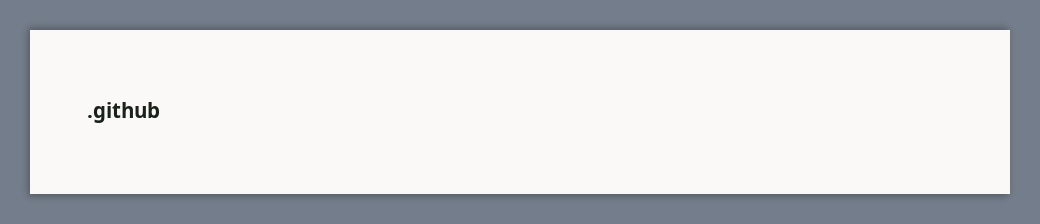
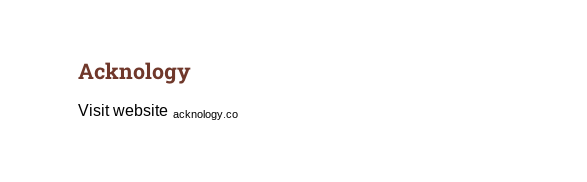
- .github
+ Acknology
+ Visit website acknology.co

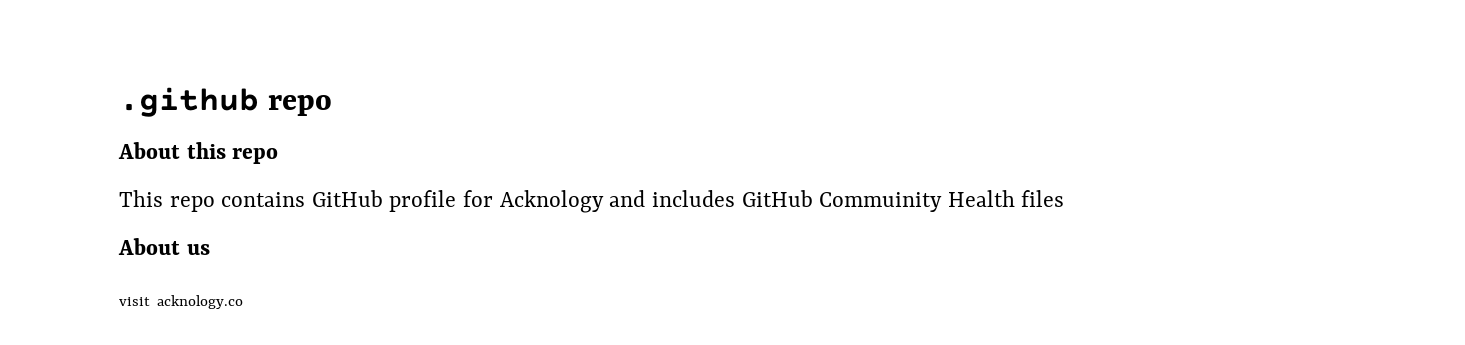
- Acknology
- Visit website acknology.co
+ .github repo
+ About this repo
+ This repo contains GitHub profile for Acknology and includes GitHub Commuinity Health files
+ About us
+ visit acknology.co

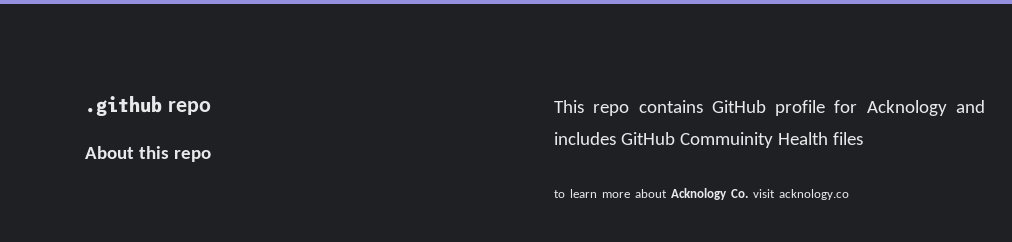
- About us
- visit acknology.co
+ to learn more about Acknology Co. visit acknology.co

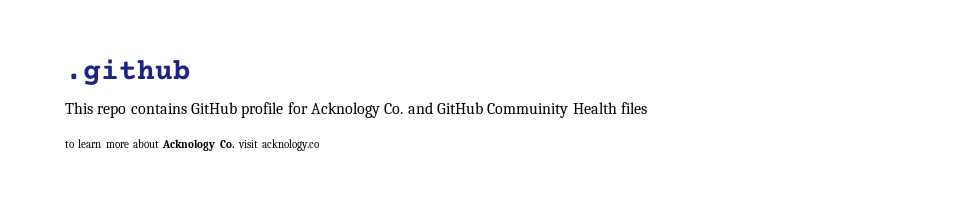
- .github repo
- About this repo
+ .github
- This repo contains GitHub profile for Acknology and includes GitHub Commuinity Health files
+ This repo contains GitHub profile for Acknology Co. and GitHub Commuinity Health files

